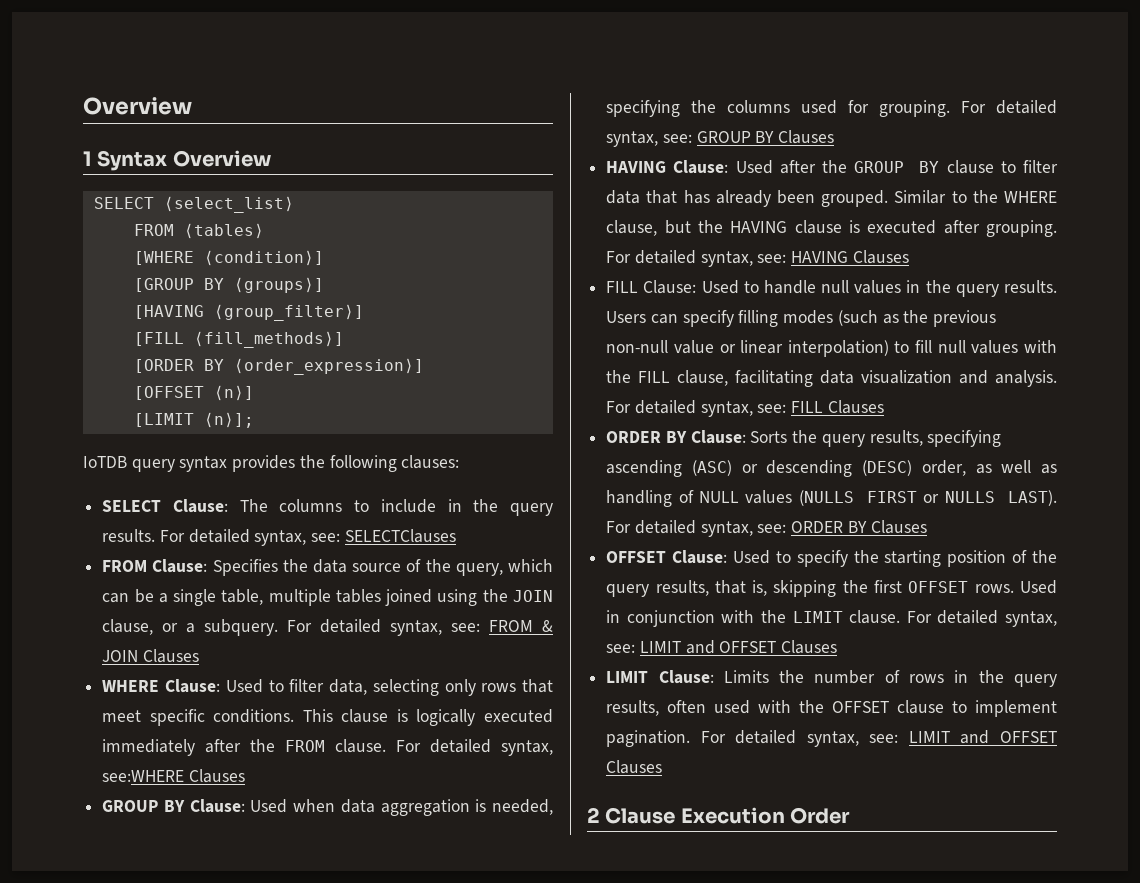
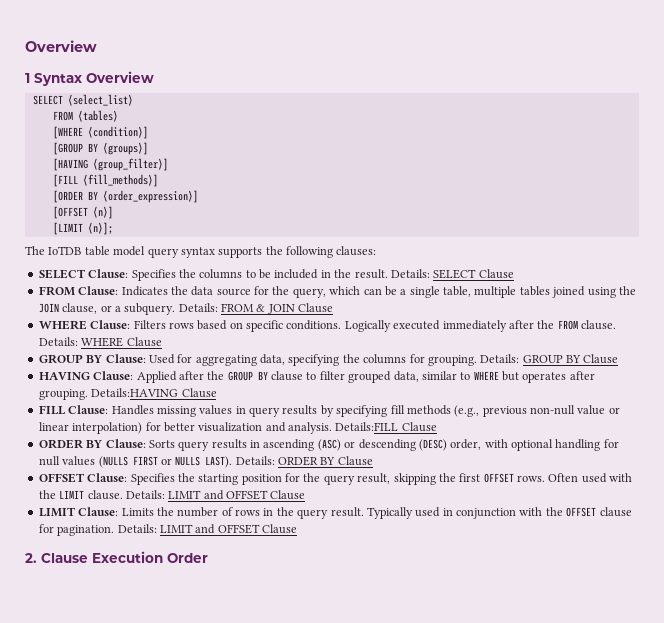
- IoTDB query syntax provides the following clauses:
+ The IoTDB table model query syntax supports the following clauses:
- SELECT Clause: The columns to include in the query results. For detailed syntax, see: SELECTClauses
+ SELECT Clause: Specifies the columns to be included in the result. Details: SELECT Clause
- FROM Clause: Specifies the data source of the query, which can be a single table, multiple tables joined using the JOIN clause, or a subquery.
+ FROM Clause: Indicates the data source for the query, which can be a single table, multiple tables joined using the JOIN clause, or a subquery.
- For detailed syntax, see: FROM & JOIN Clauses
+ Details: FROM & JOIN Clause
- WHERE Clause: Used to filter data, selecting only rows that meet specific conditions. This clause is logically executed immediately after the FROM clause.
+ WHERE Clause: Filters rows based on specific conditions. Logically executed immediately after the FROM clause.
- For detailed syntax, see:WHERE Clauses
+ Details: WHERE Clause
- GROUP BY Clause: Used when data aggregation is needed, specifying the columns used for grouping.
+ GROUP BY Clause: Used for aggregating data, specifying the columns for grouping.
- For detailed syntax, see: GROUP BY Clauses
+ Details: GROUP BY Clause
- HAVING Clause: Used after the GROUP BY clause to filter data that has already been grouped. Similar to the WHERE clause, but the HAVING clause is executed after grouping. For detailed syntax, see: HAVING Clauses
- FILL Clause: Used to handle null values in the query results. Users can specify filling modes (such as the previous non-null value or linear interpolation) to fill null values with the FILL clause, facilitating data visualization and analysis. For detailed syntax, see: FILL Clauses
+ HAVING Clause: Applied after the GROUP BY clause to filter grouped data, similar to WHERE but operates after grouping. Details:HAVING Clause
+ FILL Clause: Handles missing values in query results by specifying fill methods (e.g., previous non-null value or linear interpolation) for better visualization and analysis. Details:FILL Clause
- ORDER BY Clause: Sorts the query results, specifying ascending (ASC) or descending (DESC) order, as well as handling of NULL values (NULLS FIRST or NULLS LAST).
+ ORDER BY Clause: Sorts query results in ascending (ASC) or descending (DESC) order, with optional handling for null values (NULLS FIRST or NULLS LAST).
- For detailed syntax, see: ORDER BY Clauses
+ Details: ORDER BY Clause
- OFFSET Clause: Used to specify the starting position of the query results, that is, skipping the first OFFSET rows.
+ OFFSET Clause: Specifies the starting position for the query result, skipping the first OFFSET rows.
- Used in conjunction with the LIMIT clause. For detailed syntax, see: LIMIT and OFFSET Clauses
+ Often used with the LIMIT clause. Details: LIMIT and OFFSET Clause
- LIMIT Clause: Limits the number of rows in the query results, often used with the OFFSET clause to implement pagination. For detailed syntax, see: LIMIT and OFFSET Clauses
- 2 Clause Execution Order
+ LIMIT Clause: Limits the number of rows in the query result. Typically used in conjunction with the OFFSET clause for pagination. Details: LIMIT and OFFSET Clause
+ 2. Clause Execution Order

